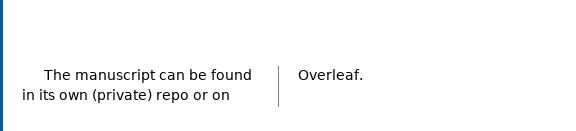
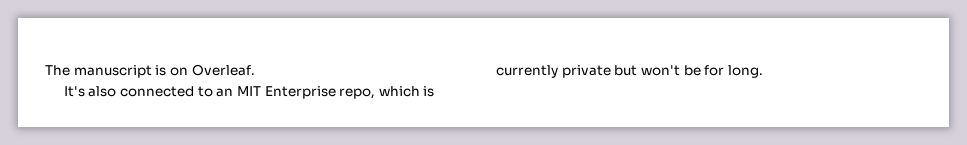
- The manuscript can be found in its own (private) repo or on Overleaf.
+ The manuscript is on Overleaf.
+ It's also connected to an MIT Enterprise repo, which is currently private but won't be for long.

